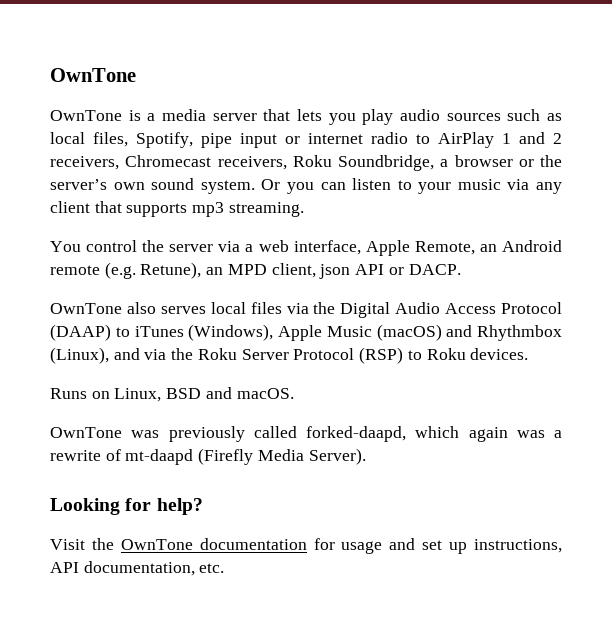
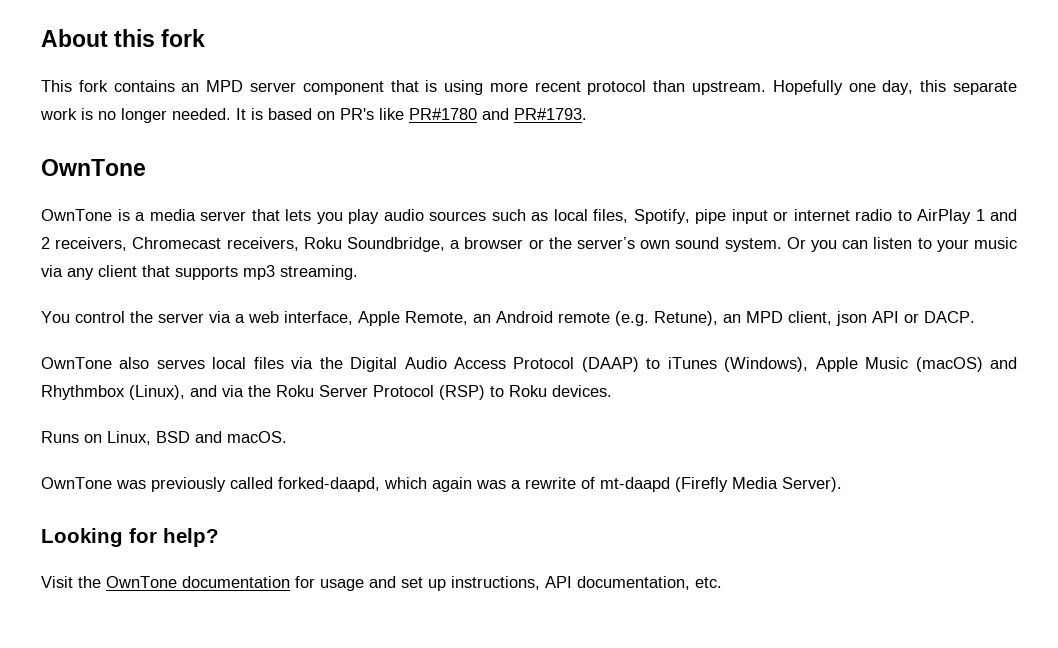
+ About this fork
+ This fork contains an MPD server component that is using more recent protocol than upstream. Hopefully one day, this separate work is no longer needed. It is based on PR's like PR#1780 and PR#1793.

